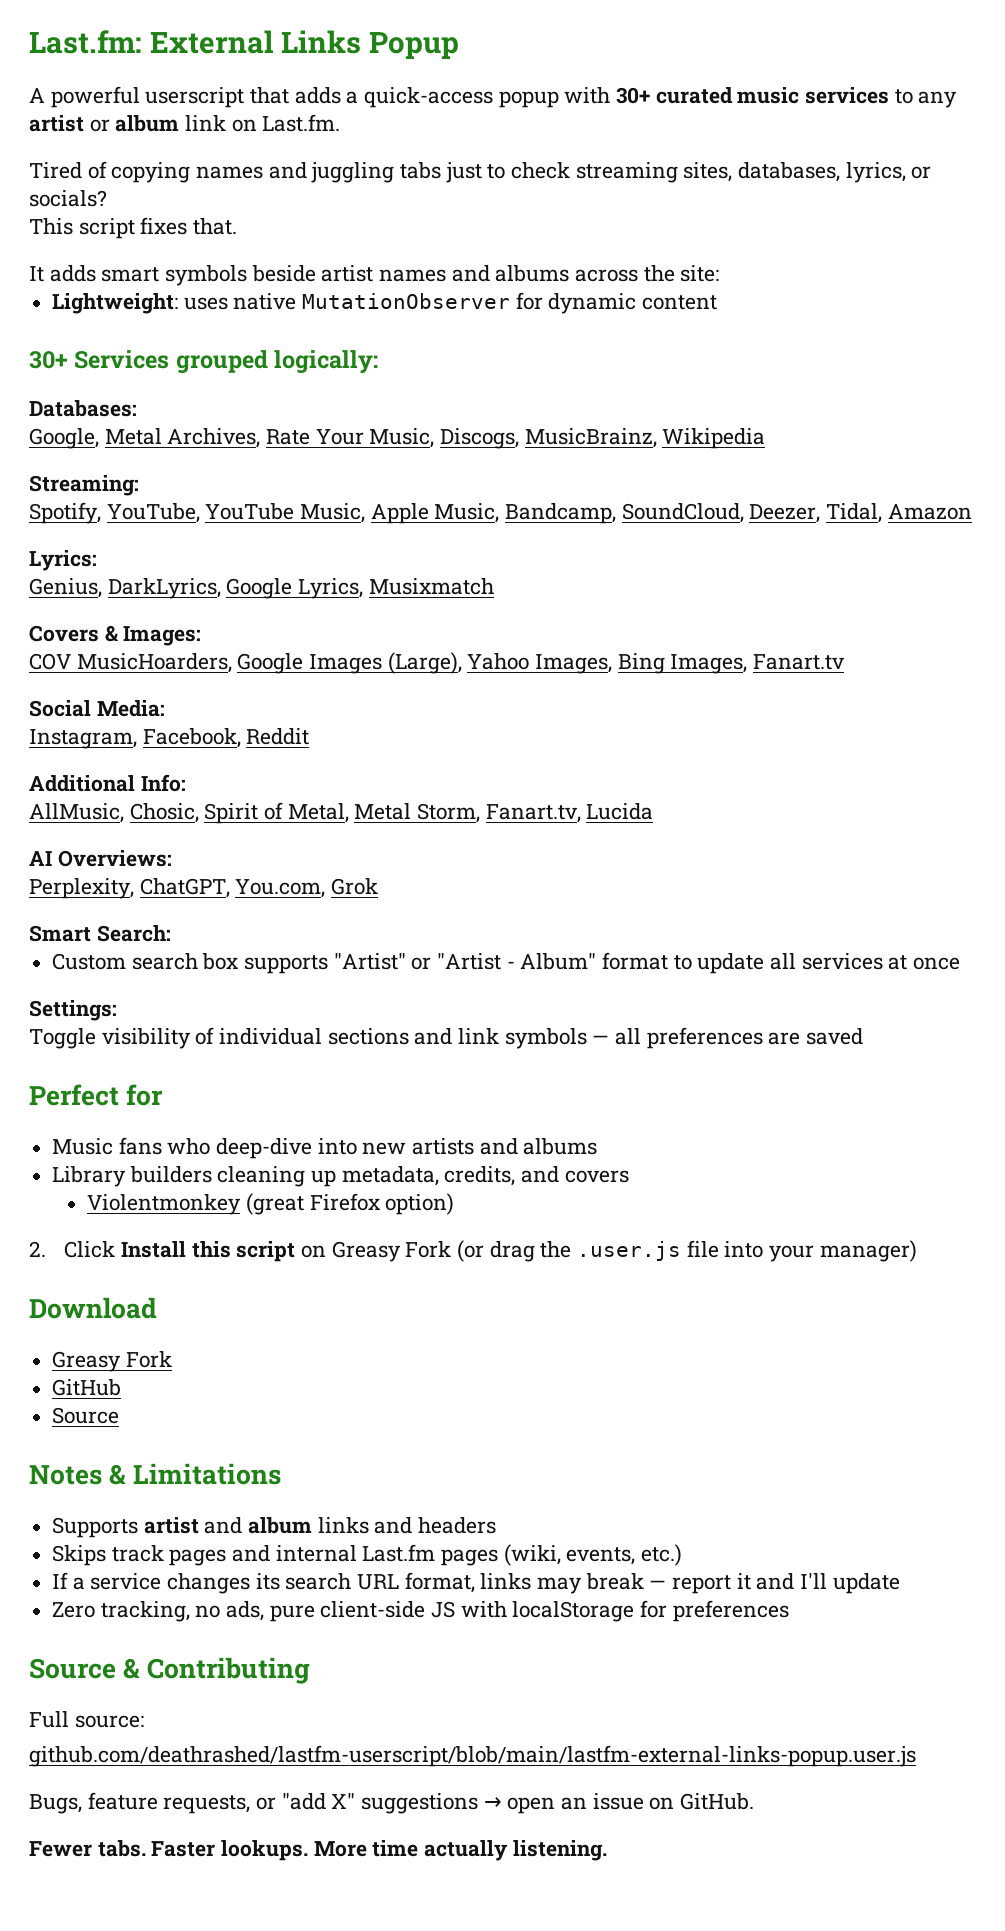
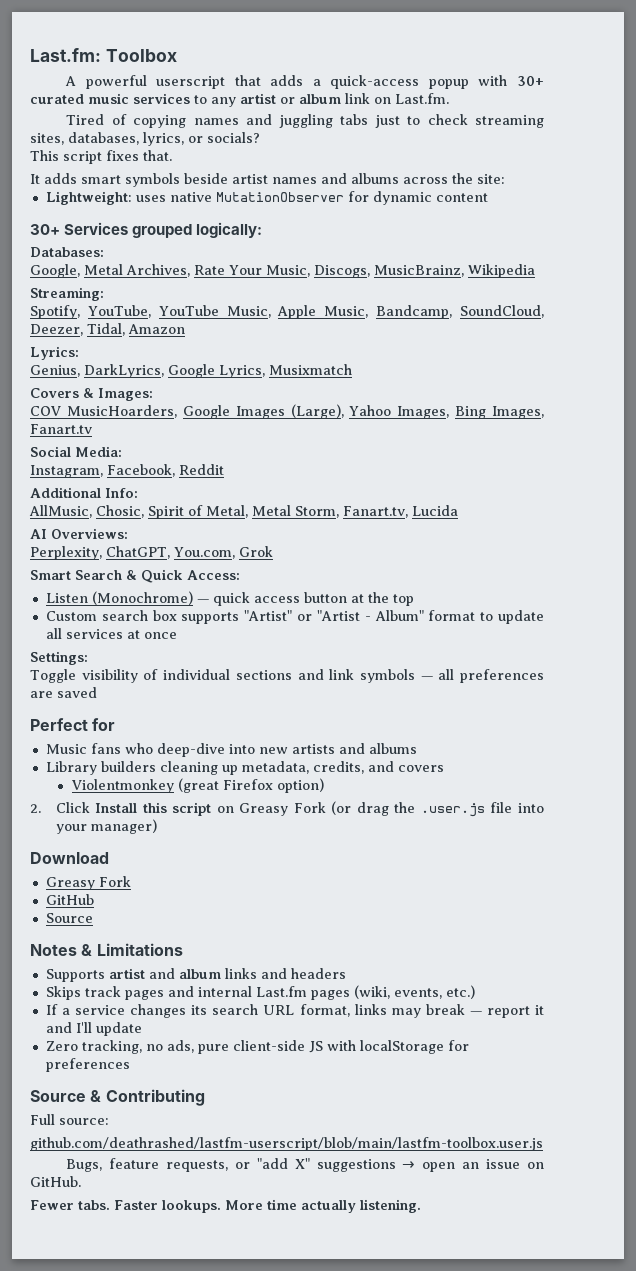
- Last.fm: External Links Popup
+ Last.fm: Toolbox
- Smart Search:
+ Smart Search & Quick Access:
+ Listen (Monochrome) — quick access button at the top
- github.com/deathrashed/lastfm-userscript/blob/main/lastfm-external-links-popup.user.js
+ github.com/deathrashed/lastfm-userscript/blob/main/lastfm-toolbox.user.js

